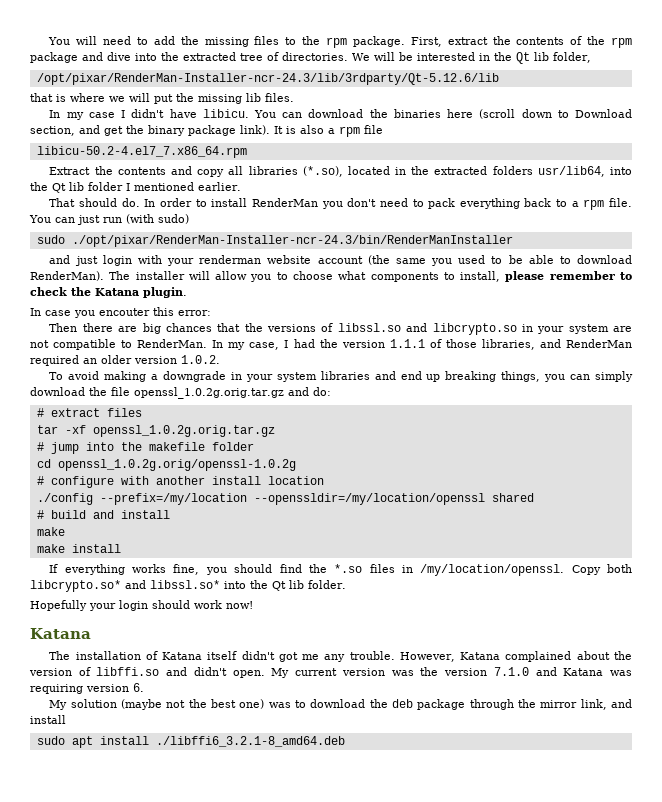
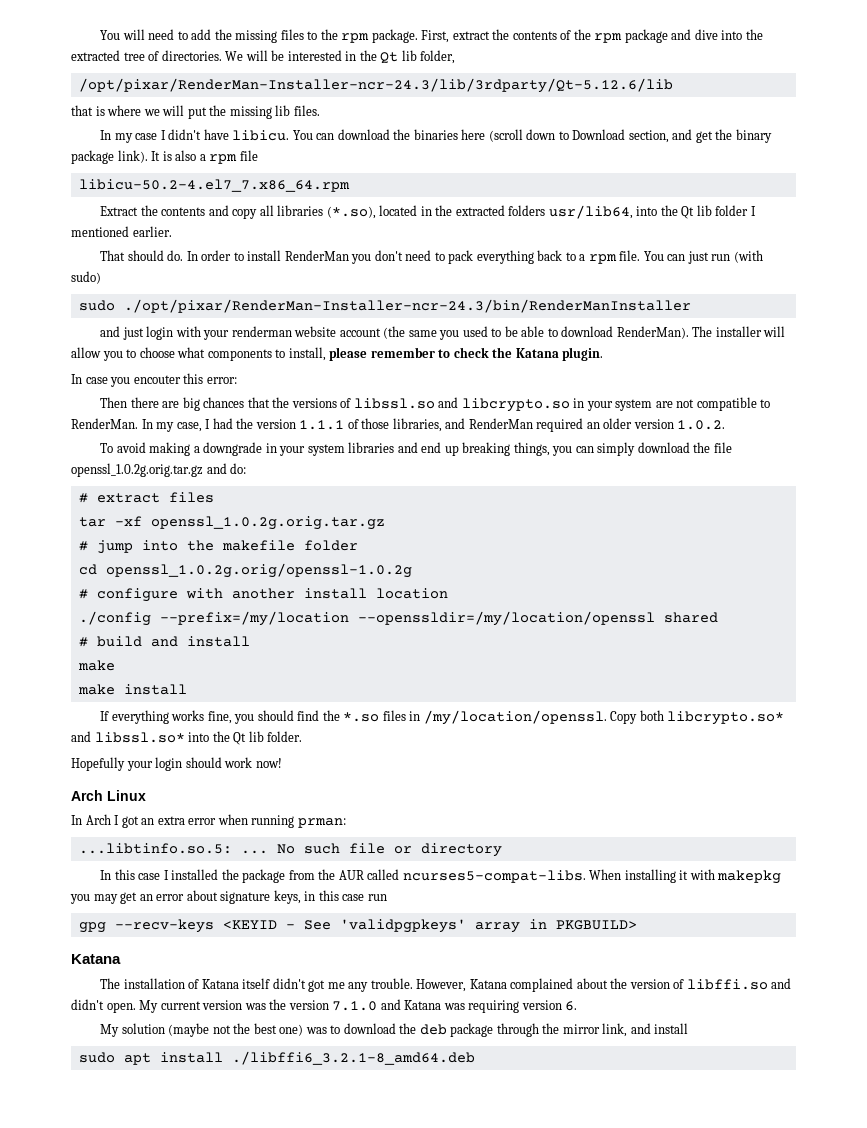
+ Arch Linux
+ In Arch I got an extra error when running prman:
+ ...libtinfo.so.5: ... No such file or directory
+ In this case I installed the package from the AUR called ncurses5-compat-libs. When installing it with makepkg you may get an error about signature keys, in this case run
+ gpg --recv-keys <KEYID - See 'validpgpkeys' array in PKGBUILD>

